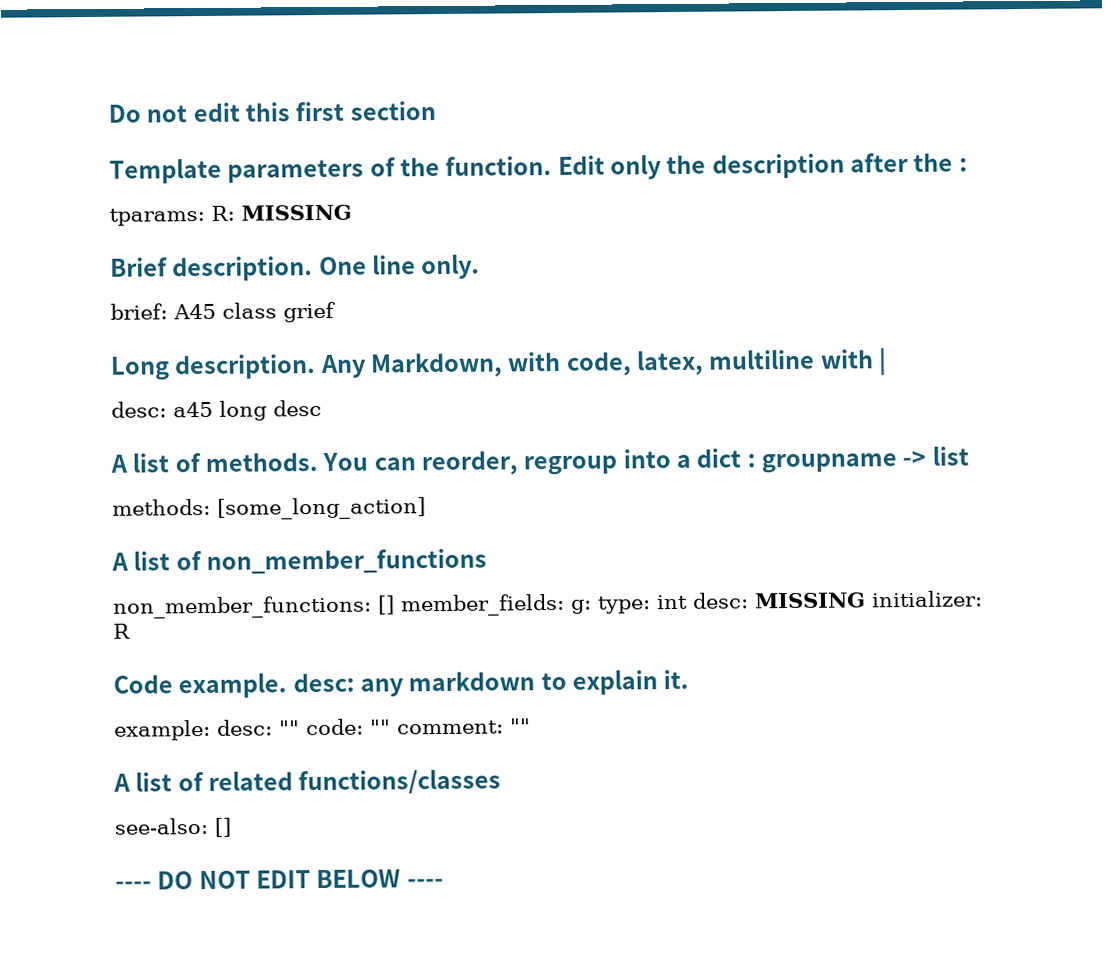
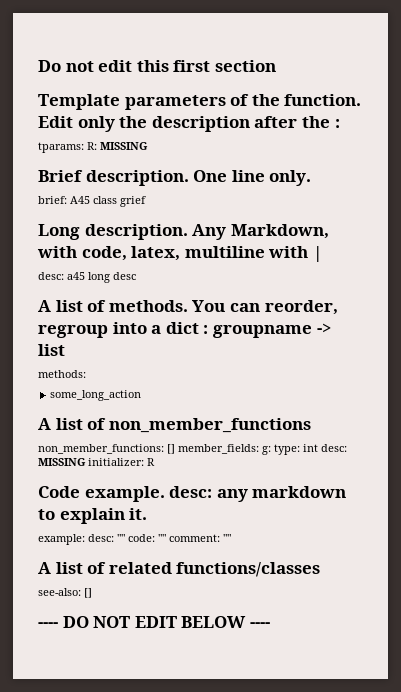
- methods: [some_long_action]
+ methods:
+ some_long_action

